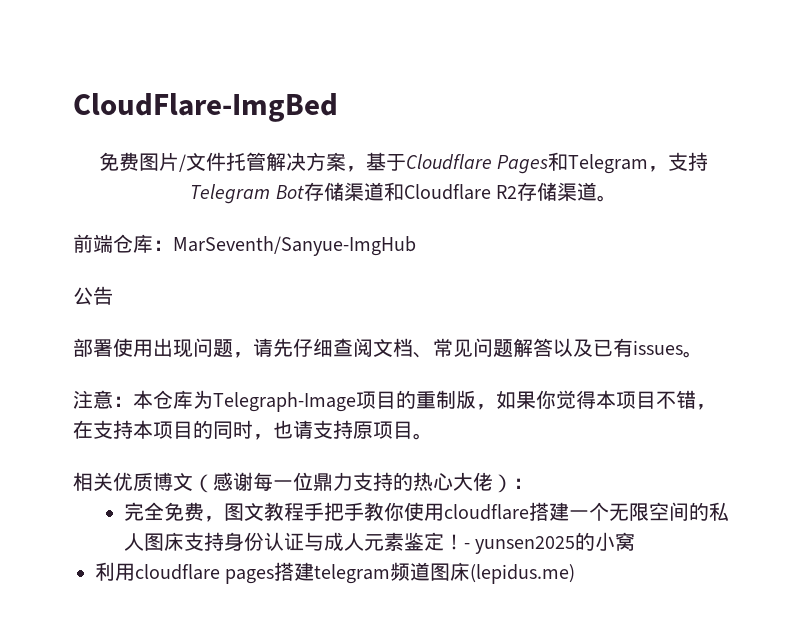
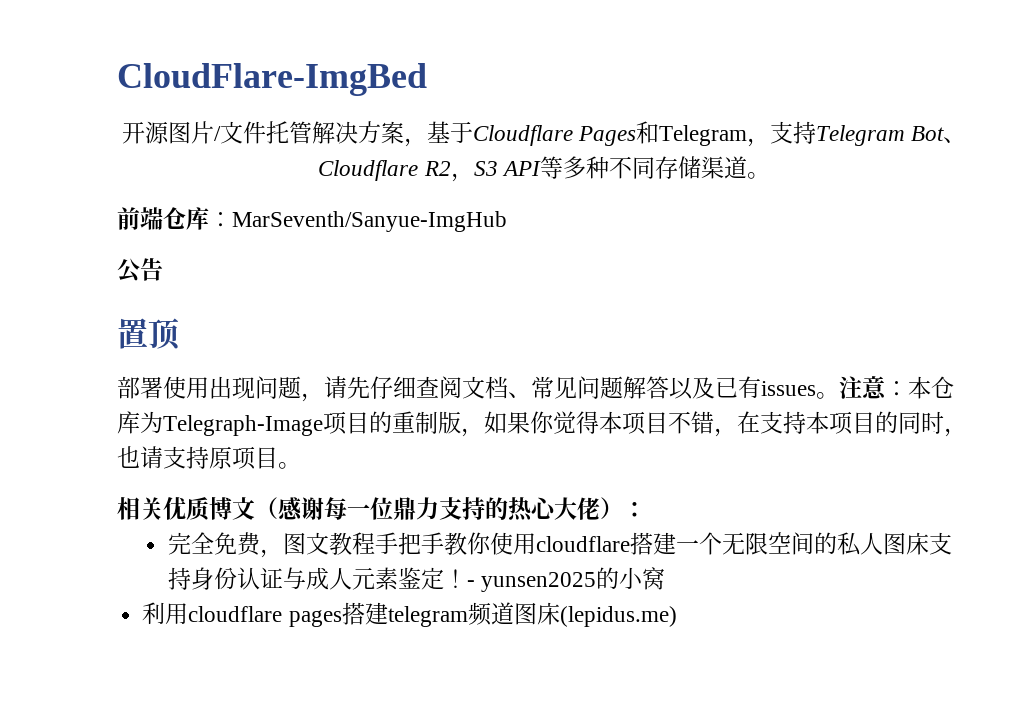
- 免费图片/文件托管解决方案，基于Cloudflare Pages和Telegram，支持Telegram Bot存储渠道和Cloudflare R2存储渠道。
+ 开源图片/文件托管解决方案，基于Cloudflare Pages和Telegram，支持Telegram Bot、Cloudflare R2，S3 API等多种不同存储渠道。
+ 置顶
- 部署使用出现问题，请先仔细查阅文档、常见问题解答以及已有issues。
- 注意：本仓库为Telegraph-Image项目的重制版，如果你觉得本项目不错，在支持本项目的同时，也请支持原项目。
+ 部署使用出现问题，请先仔细查阅文档、常见问题解答以及已有issues。注意：本仓库为Telegraph-Image项目的重制版，如果你觉得本项目不错，在支持本项目的同时，也请支持原项目。

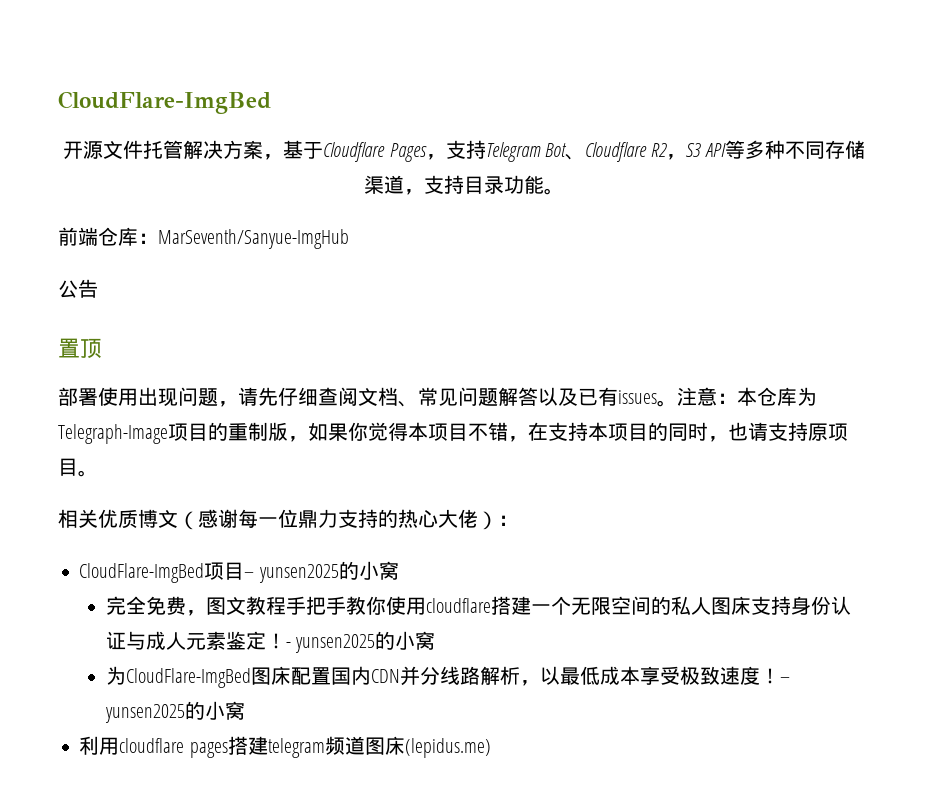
- 开源图片/文件托管解决方案，基于Cloudflare Pages和Telegram，支持Telegram Bot、Cloudflare R2，S3 API等多种不同存储渠道。
+ 开源文件托管解决方案，基于Cloudflare Pages，支持Telegram Bot、Cloudflare R2，S3 API等多种不同存储渠道，支持目录功能。
+ CloudFlare-ImgBed项目– yunsen2025的小窝
+ 为CloudFlare-ImgBed图床配置国内CDN并分线路解析，以最低成本享受极致速度！– yunsen2025的小窝

